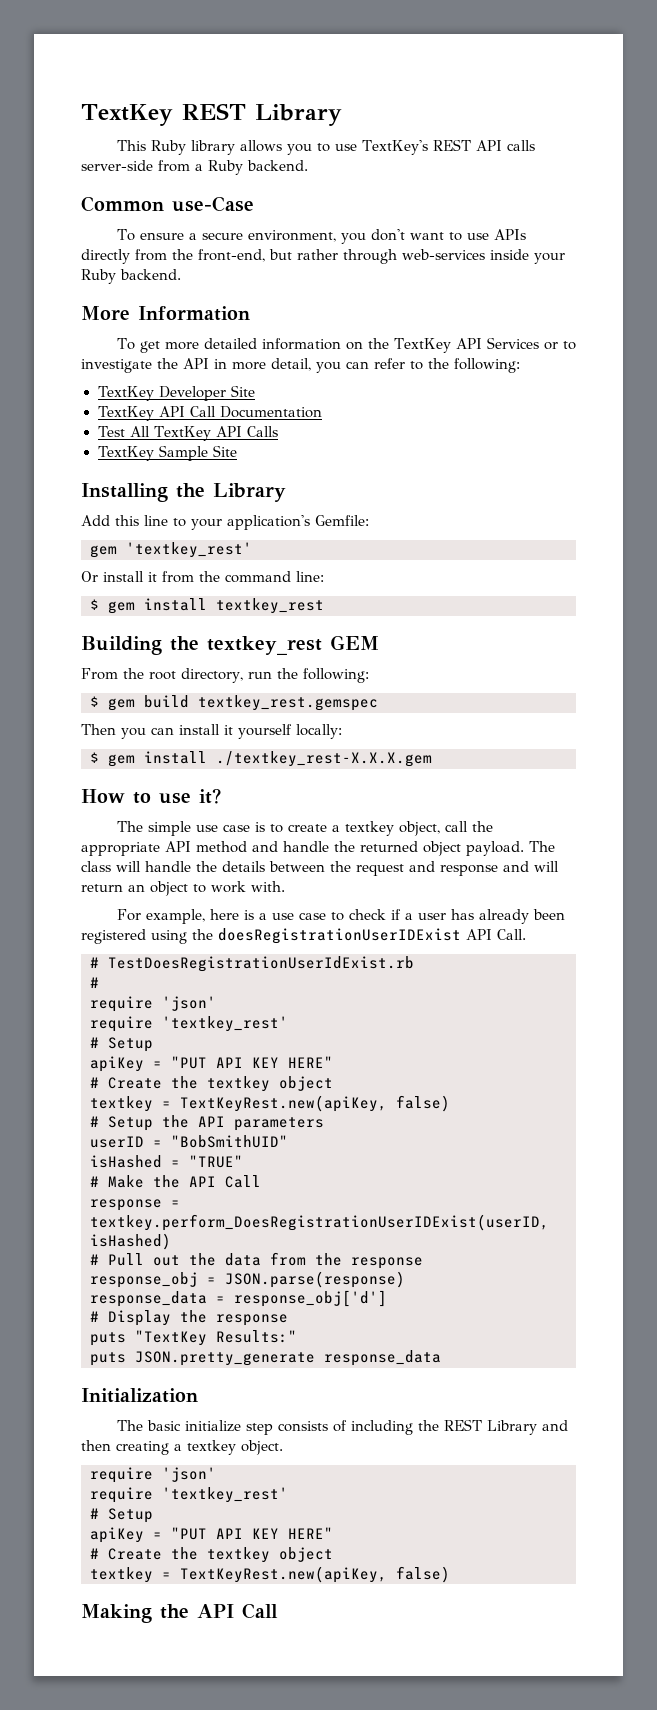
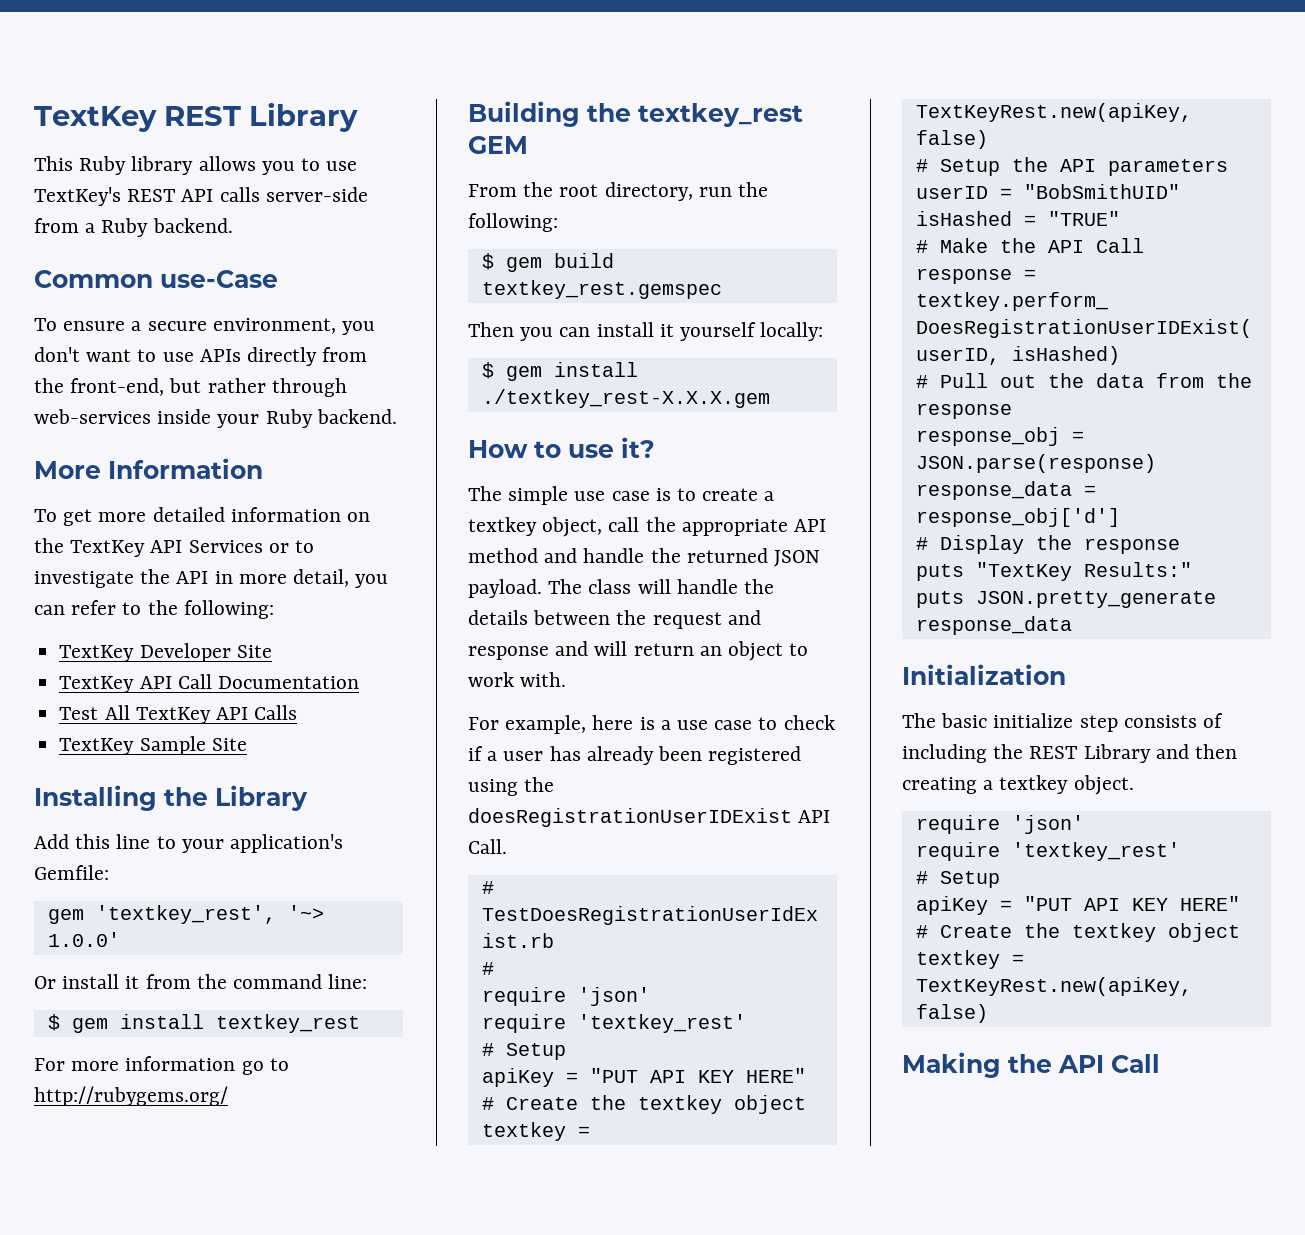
- gem 'textkey_rest'
+ gem 'textkey_rest', '~> 1.0.0'
+ For more information go to http://rubygems.org/
- The simple use case is to create a textkey object, call the appropriate API method and handle the returned object payload.
+ The simple use case is to create a textkey object, call the appropriate API method and handle the returned JSON payload.

